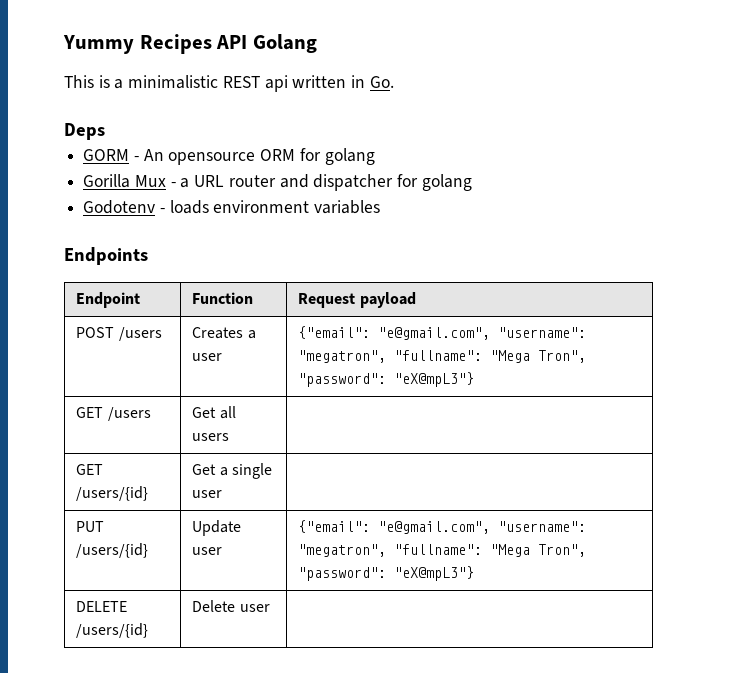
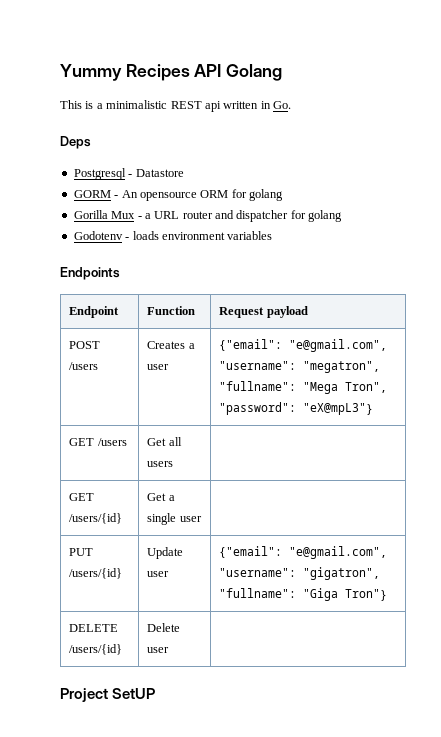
+ Postgresql - Datastore
- PUT /users/{id} | Update user | {"email": "e@gmail.com", "username": "megatron", "fullname": "Mega Tron", "password": "eX@mpL3"}
+ PUT /users/{id} | Update user | {"email": "e@gmail.com", "username": "gigatron", "fullname": "Giga Tron"}
+ Project SetUP

